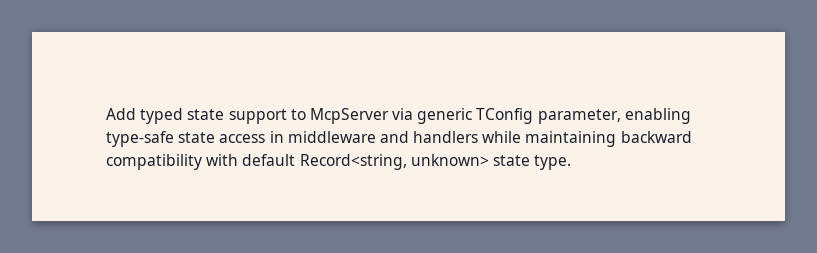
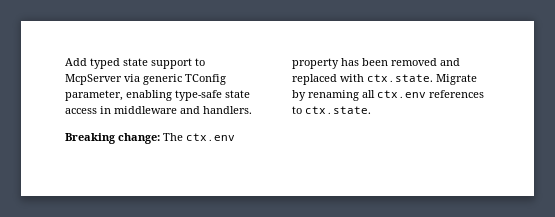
- Add typed state support to McpServer via generic TConfig parameter, enabling type-safe state access in middleware and handlers while maintaining backward compatibility with default Record<string, unknown> state type.
+ Add typed state support to McpServer via generic TConfig parameter, enabling type-safe state access in middleware and handlers.
+ Breaking change: The ctx.env property has been removed and replaced with ctx.state. Migrate by renaming all ctx.env references to ctx.state.

